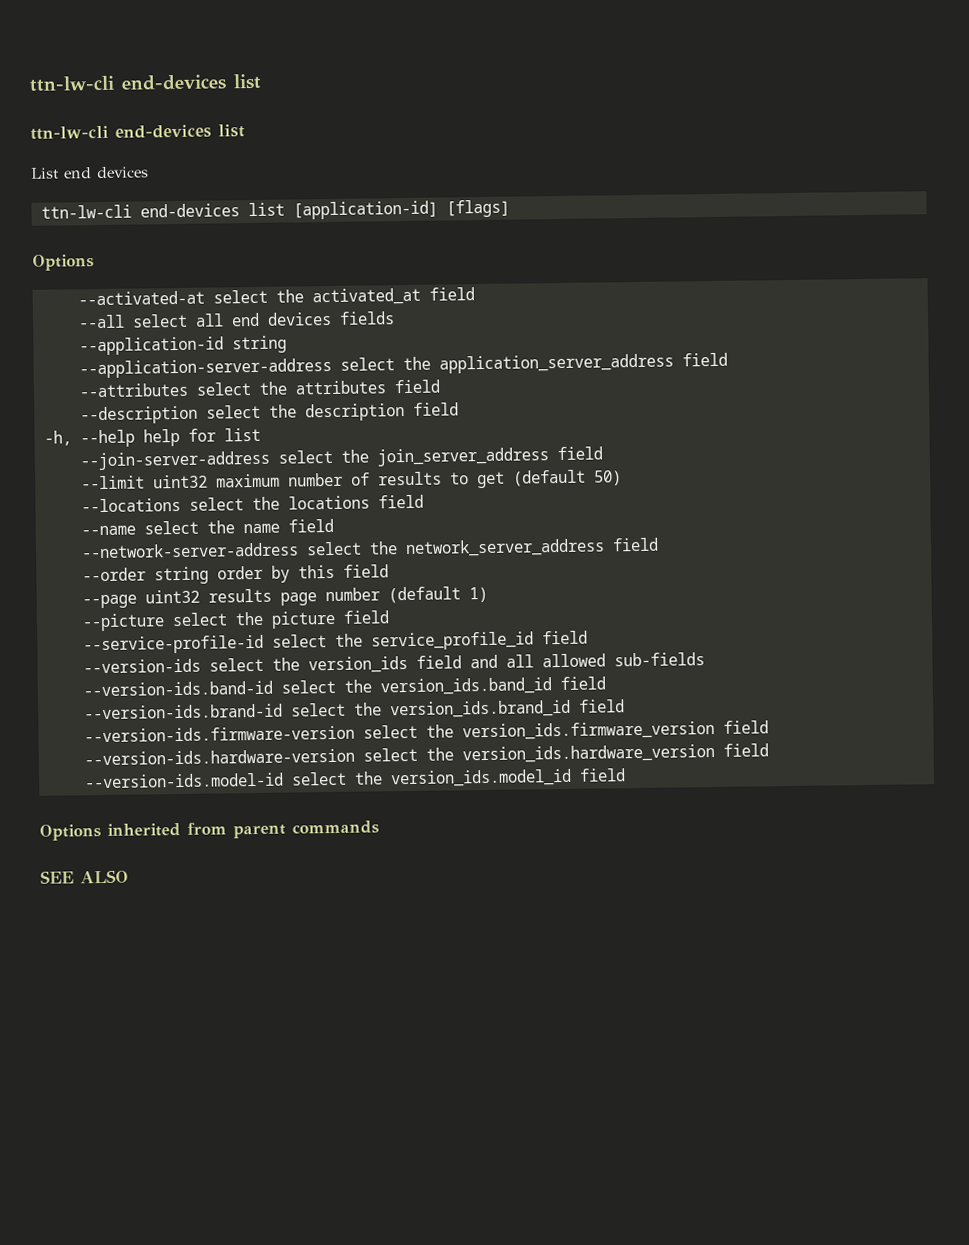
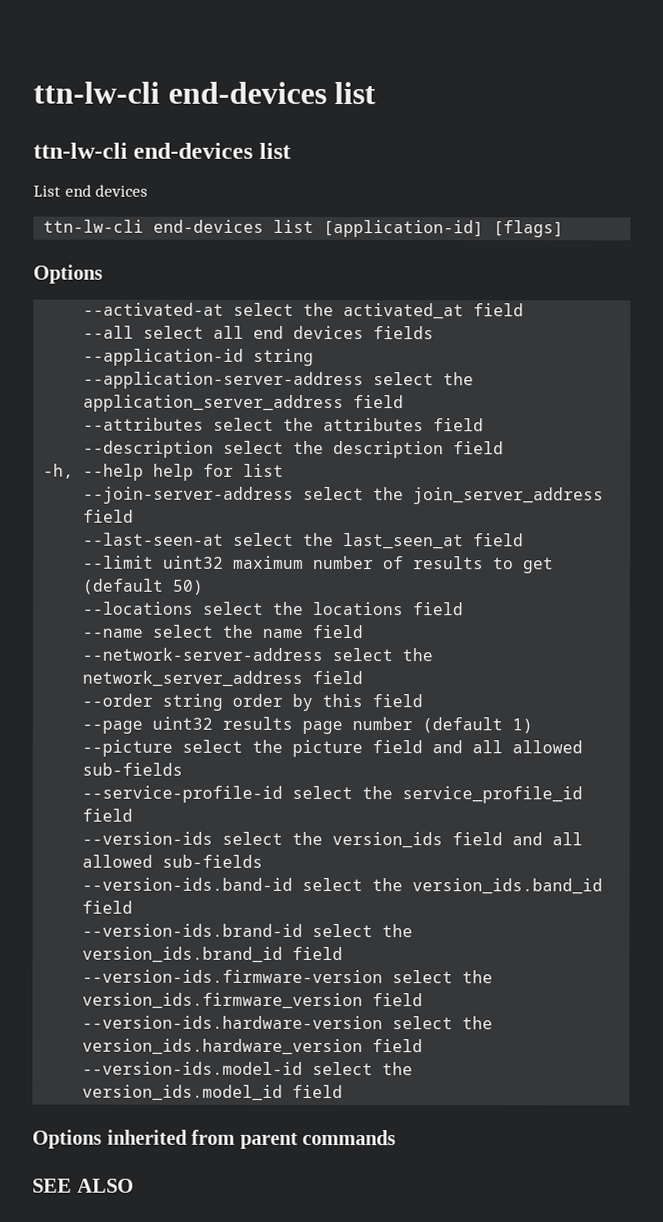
+ --last-seen-at select the last_seen_at field
- --picture select the picture field
+ --picture select the picture field and all allowed sub-fields

